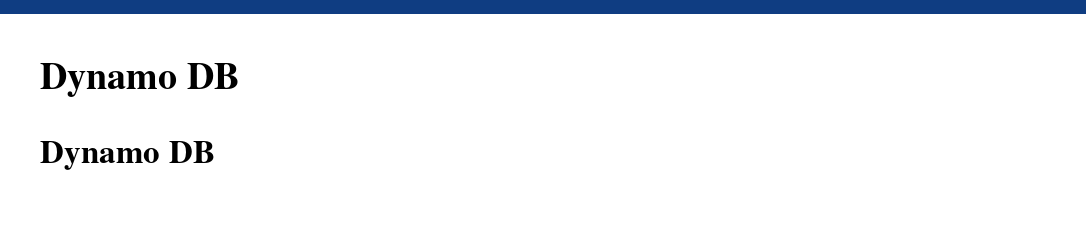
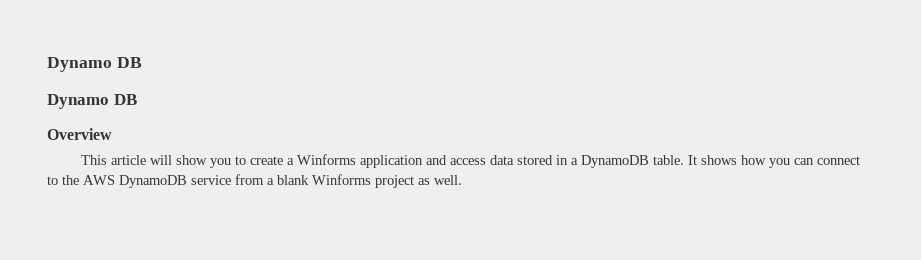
+ Overview
+ This article will show you to create a Winforms application and access data stored in a DynamoDB table. It shows how you can connect to the AWS DynamoDB service from a blank Winforms project as well.

